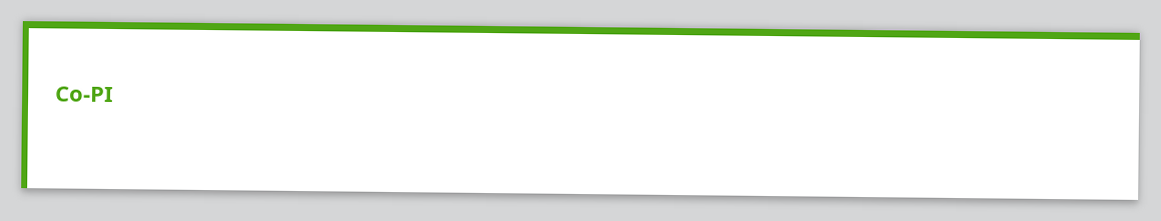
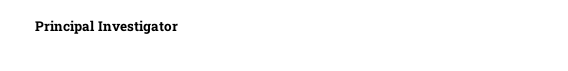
- Co-PI
+ Principal Investigator

